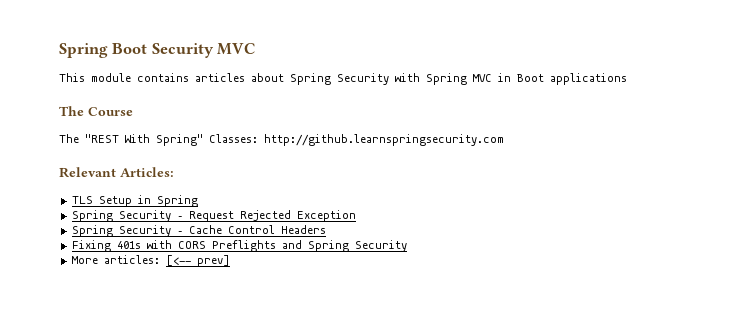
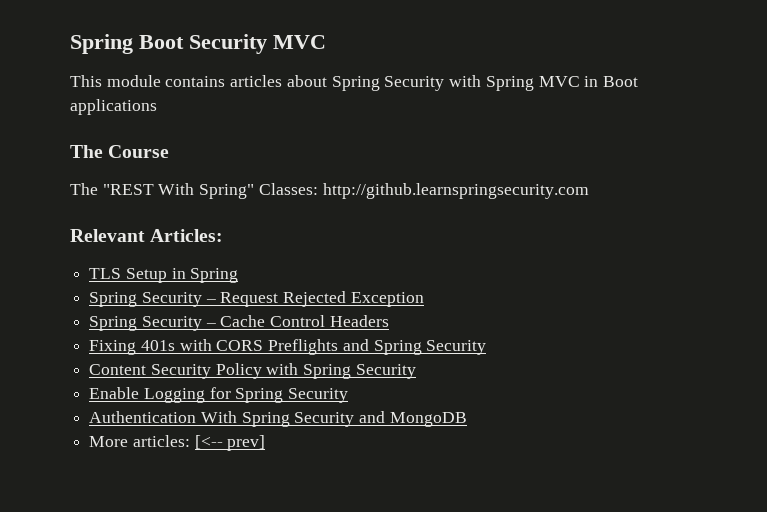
+ Content Security Policy with Spring Security
+ Enable Logging for Spring Security
+ Authentication With Spring Security and MongoDB

